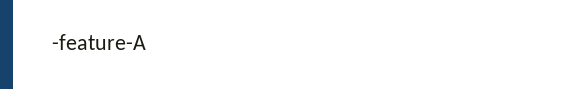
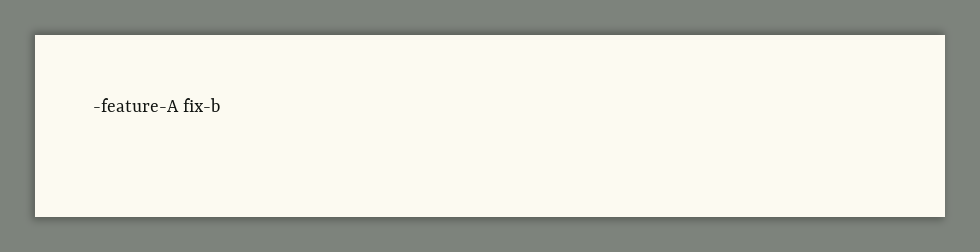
- -feature-A
+ -feature-A fix-b

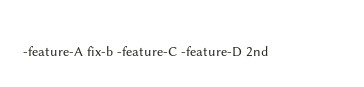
- -feature-A fix-b
+ -feature-A fix-b -feature-C -feature-D 2nd

